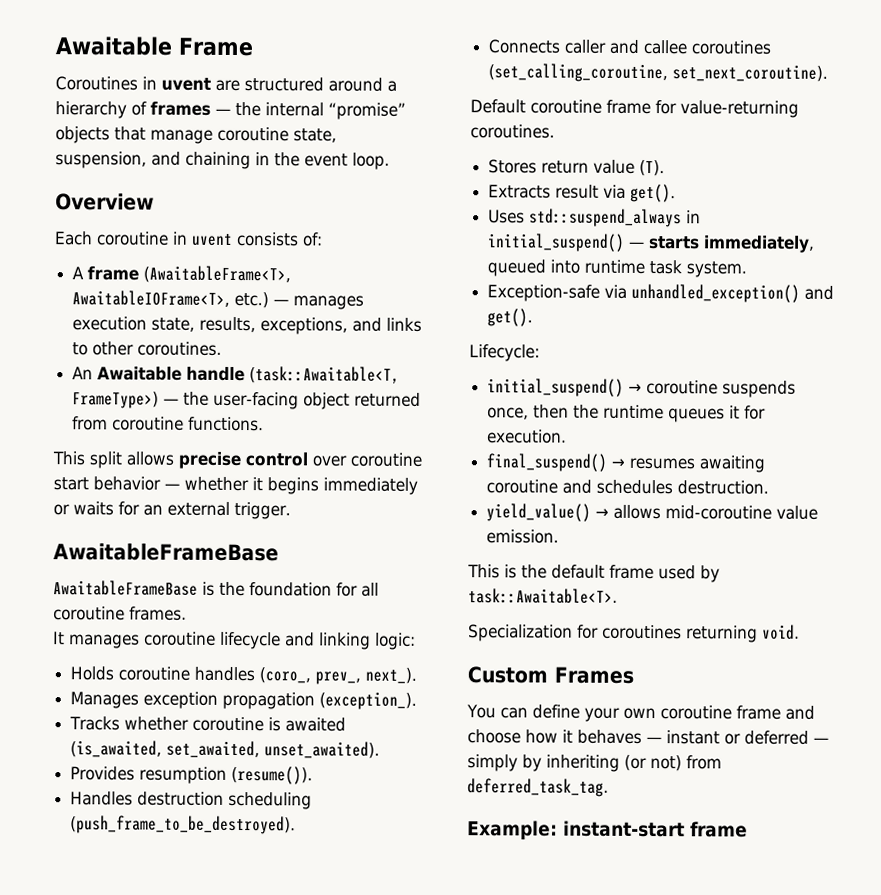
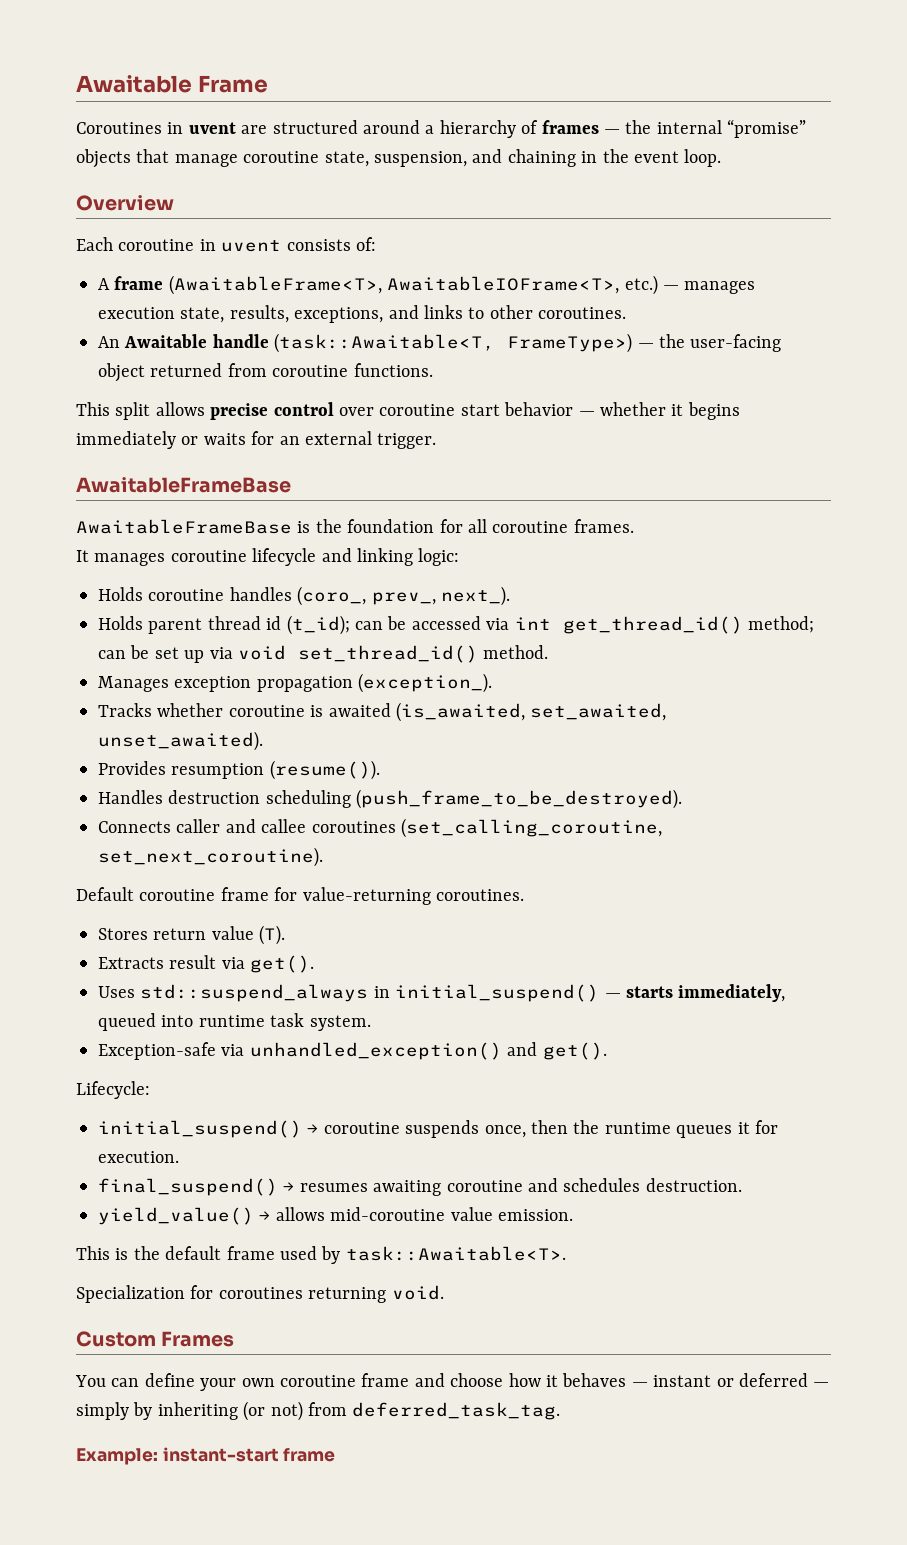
+ Holds parent thread id (t_id); can be accessed via int get_thread_id() method; can be set up via void set_thread_id() method.

